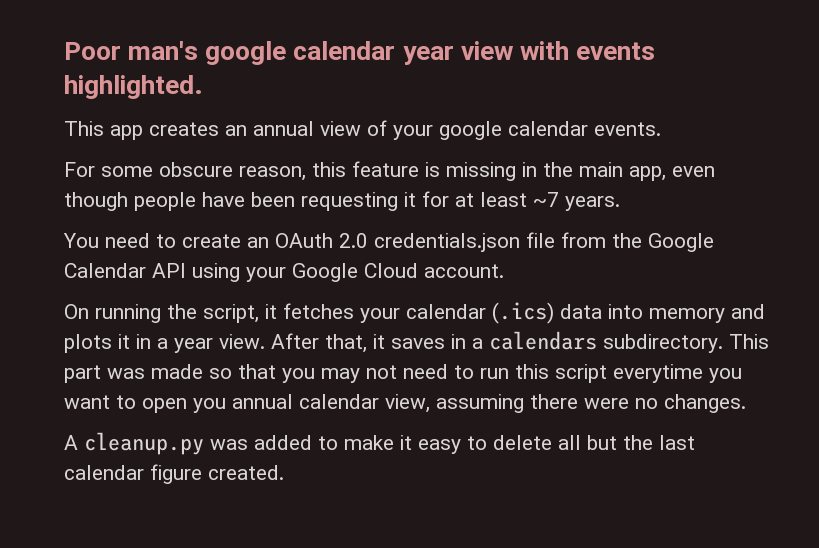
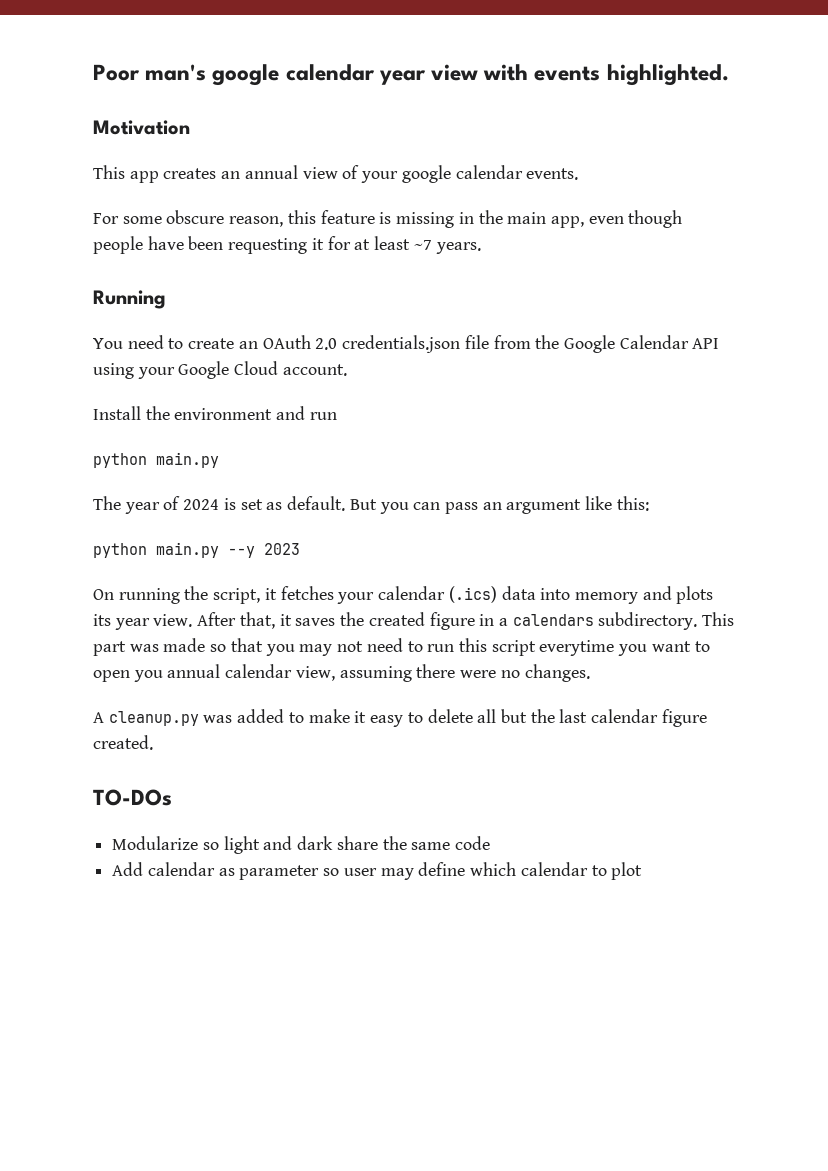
+ Motivation
+ Running
+ Install the environment and run
+ python main.py
+ The year of 2024 is set as default. But you can pass an argument like this:
+ python main.py --y 2023
- On running the script, it fetches your calendar (.ics) data into memory and plots it in a year view.
+ On running the script, it fetches your calendar (.ics) data into memory and plots its year view.
- After that, it saves in a calendars subdirectory.
+ After that, it saves the created figure in a calendars subdirectory.
+ TO-DOs
+ Modularize so light and dark share the same code
+ Add calendar as parameter so user may define which calendar to plot

